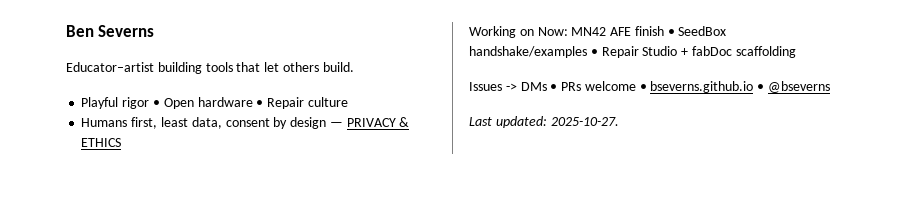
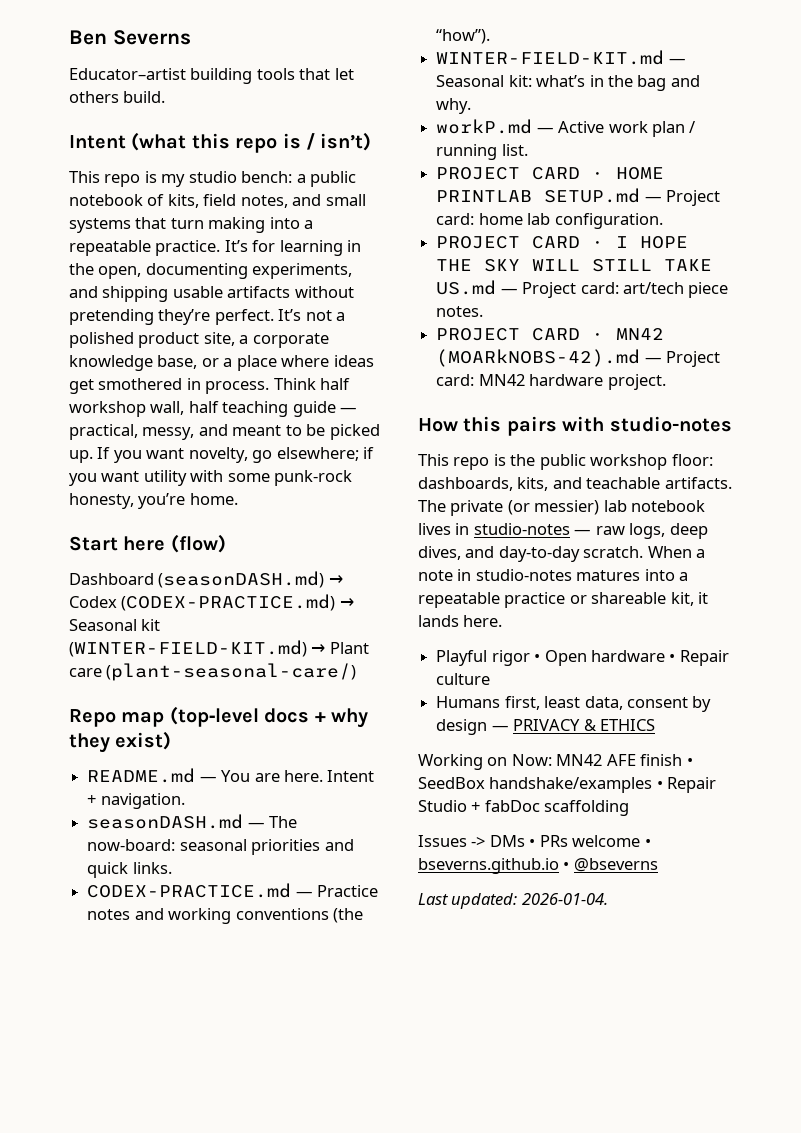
+ Intent (what this repo is / isn’t)
+ This repo is my studio bench: a public notebook of kits, field notes, and small systems that turn making into a repeatable practice. It’s for learning in the open, documenting experiments, and shipping usable artifacts without pretending they’re perfect. It’s not a polished product site, a corporate knowledge base, or a place where ideas get smothered in process. Think half workshop wall, half teaching guide — practical, messy, and meant to be picked up. If you want novelty, go elsewhere; if you want utility with some punk‑rock honesty, you’re home.
+ Start here (flow)
+ Dashboard (seasonDASH.md) → Codex (CODEX-PRACTICE.md) → Seasonal kit (WINTER-FIELD-KIT.md) → Plant care (plant-seasonal-care/)
+ Repo map (top‑level docs + why they exist)
+ README.md — You are here. Intent + navigation.
+ seasonDASH.md — The now-board: seasonal priorities and quick links.
+ CODEX-PRACTICE.md — Practice notes and working conventions (the “how”).
+ WINTER-FIELD-KIT.md — Seasonal kit: what’s in the bag and why.
+ workP.md — Active work plan / running list.
+ PROJECT CARD · HOME PRINTLAB SETUP.md — Project card: home lab configuration.
+ PROJECT CARD · I HOPE THE SKY WILL STILL TAKE US.md — Project card: art/tech piece notes.
+ PROJECT CARD · MN42 (MOARkNOBS-42).md — Project card: MN42 hardware project.
+ How this pairs with studio-notes
+ This repo is the public workshop floor: dashboards, kits, and teachable artifacts. The private (or messier) lab notebook lives in studio-notes — raw logs, deep dives, and day‑to‑day scratch. When a note in studio‑notes matures into a repeatable practice or shareable kit, it lands here.
- Last updated: 2025-10-27.
+ Last updated: 2026-01-04.

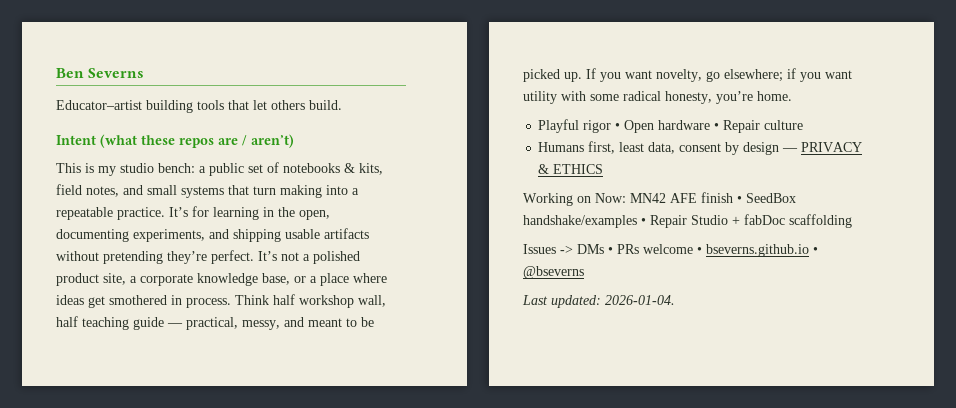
- Intent (what this repo is / isn’t)
- This repo is my studio bench: a public notebook of kits, field notes, and small systems that turn making into a repeatable practice.
+ Intent (what these repos are / aren’t)
+ This is my studio bench: a public set of notebooks & kits, field notes, and small systems that turn making into a repeatable practice.
- If you want novelty, go elsewhere; if you want utility with some punk‑rock honesty, you’re home.
+ If you want novelty, go elsewhere; if you want utility with some radical honesty, you’re home.
- Start here (flow)
- Dashboard (seasonDASH.md) → Codex (CODEX-PRACTICE.md) → Seasonal kit (WINTER-FIELD-KIT.md) → Plant care (plant-seasonal-care/)
- Repo map (top‑level docs + why they exist)
- README.md — You are here. Intent + navigation.
- seasonDASH.md — The now-board: seasonal priorities and quick links.
- CODEX-PRACTICE.md — Practice notes and working conventions (the “how”).
- WINTER-FIELD-KIT.md — Seasonal kit: what’s in the bag and why.
- workP.md — Active work plan / running list.
- PROJECT CARD · HOME PRINTLAB SETUP.md — Project card: home lab configuration.
- PROJECT CARD · I HOPE THE SKY WILL STILL TAKE US.md — Project card: art/tech piece notes.
- PROJECT CARD · MN42 (MOARkNOBS-42).md — Project card: MN42 hardware project.
- How this pairs with studio-notes
- This repo is the public workshop floor: dashboards, kits, and teachable artifacts. The private (or messier) lab notebook lives in studio-notes — raw logs, deep dives, and day‑to‑day scratch. When a note in studio‑notes matures into a repeatable practice or shareable kit, it lands here.

